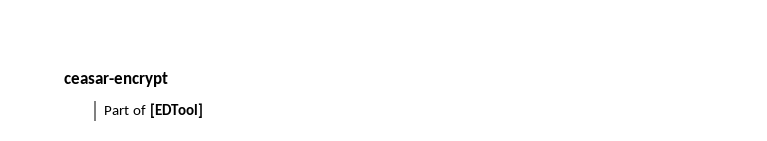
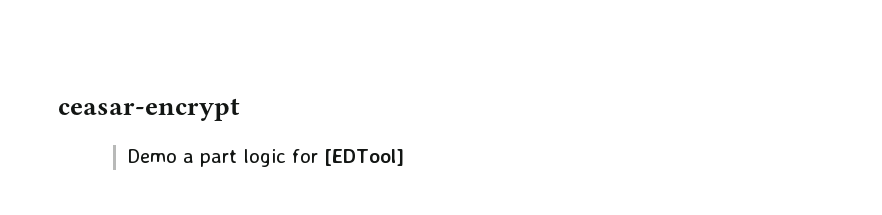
- Part of [EDTool]
+ Demo a part logic for [EDTool]

